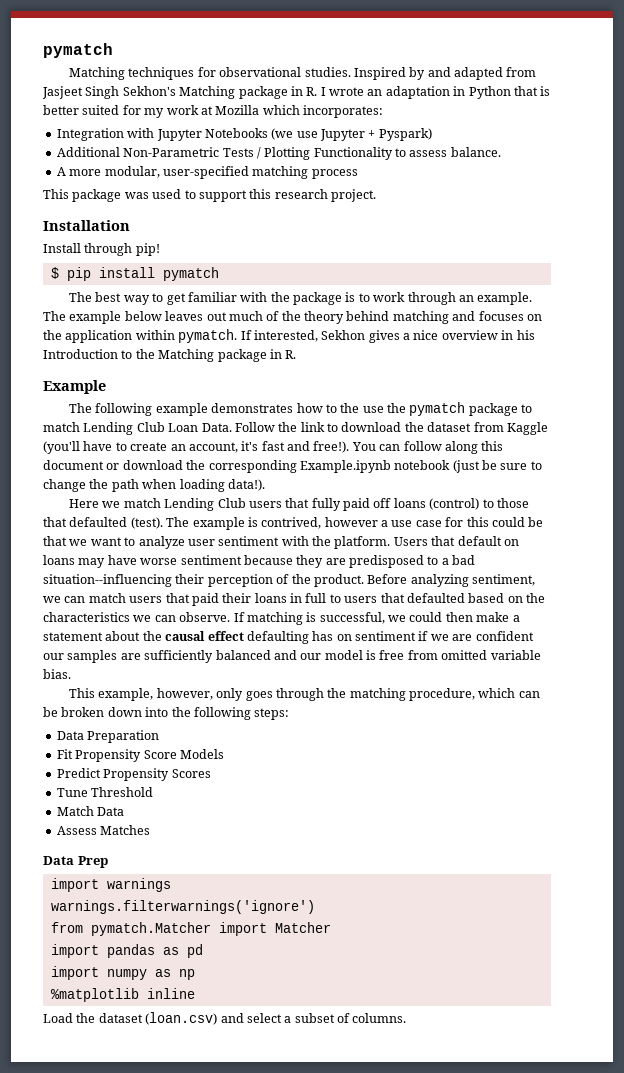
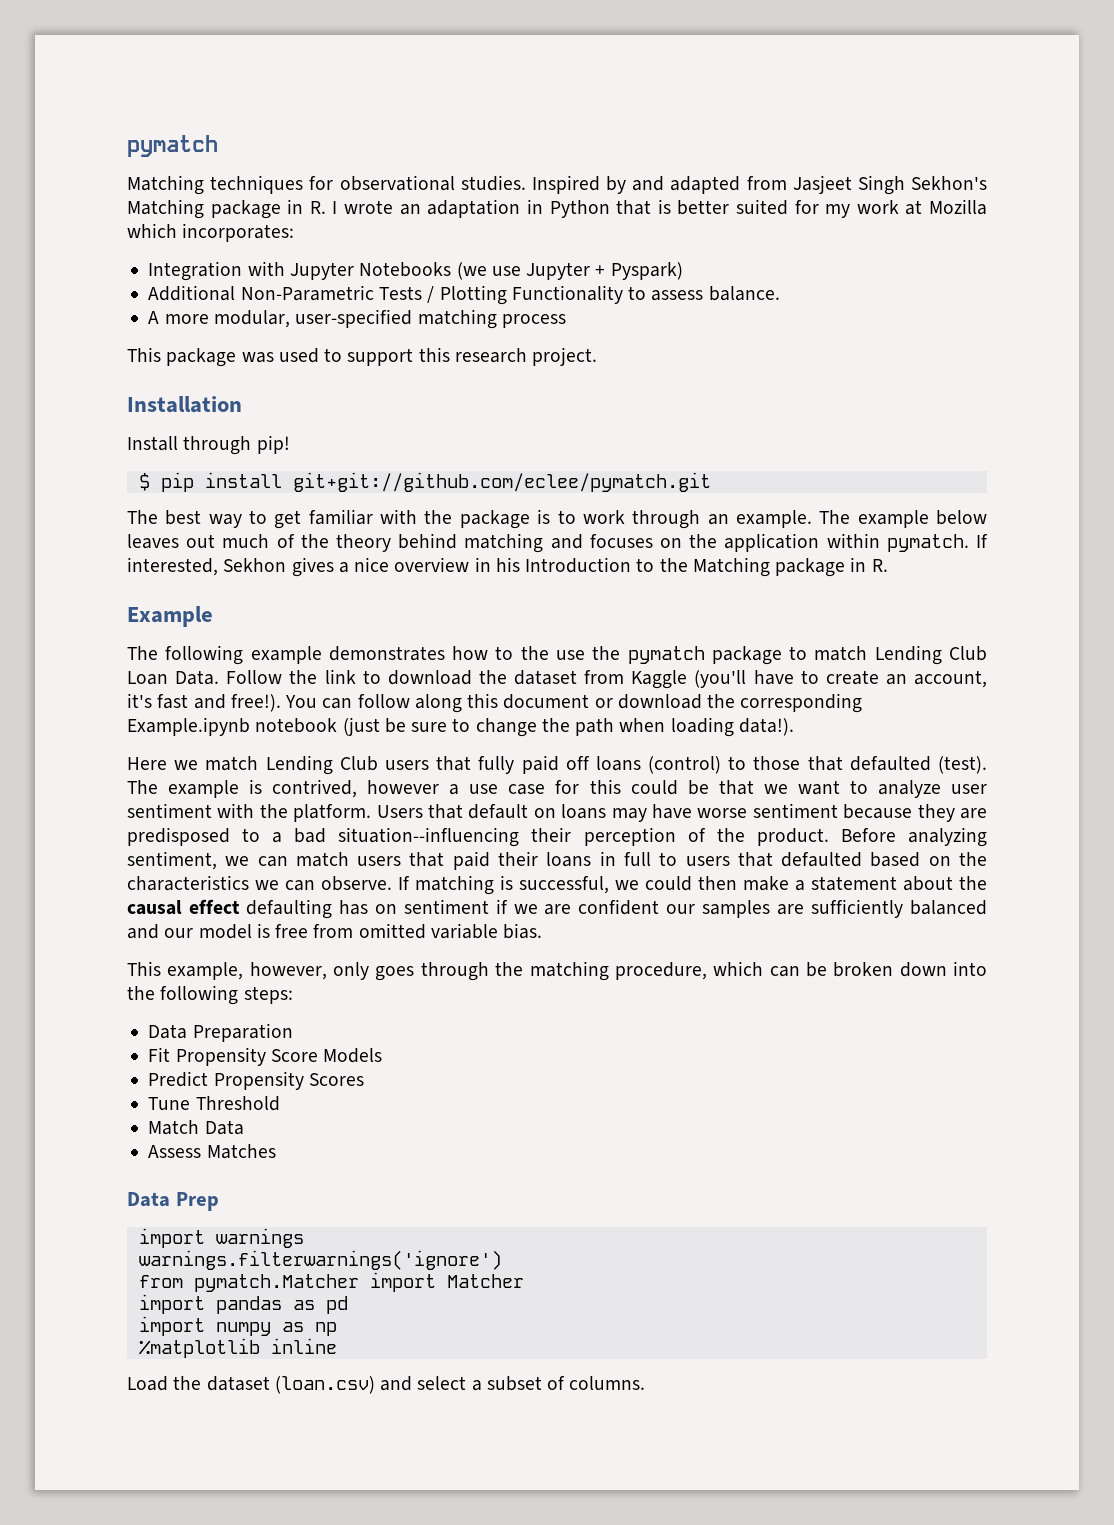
- $ pip install pymatch
+ $ pip install git+git://github.com/eclee/pymatch.git

